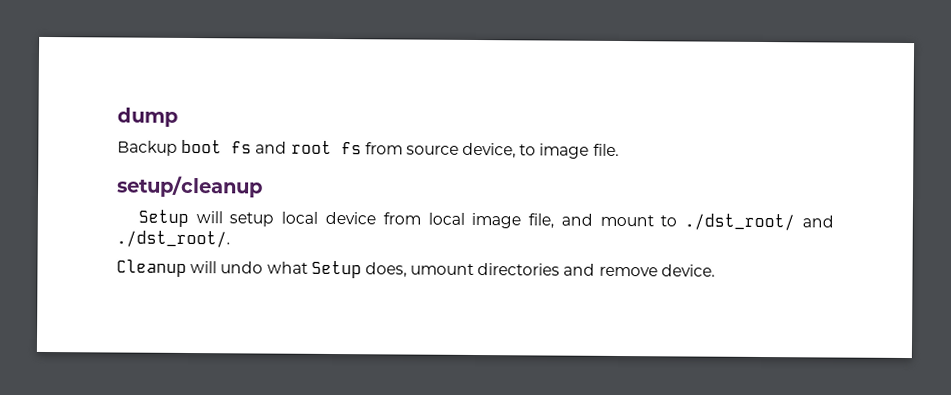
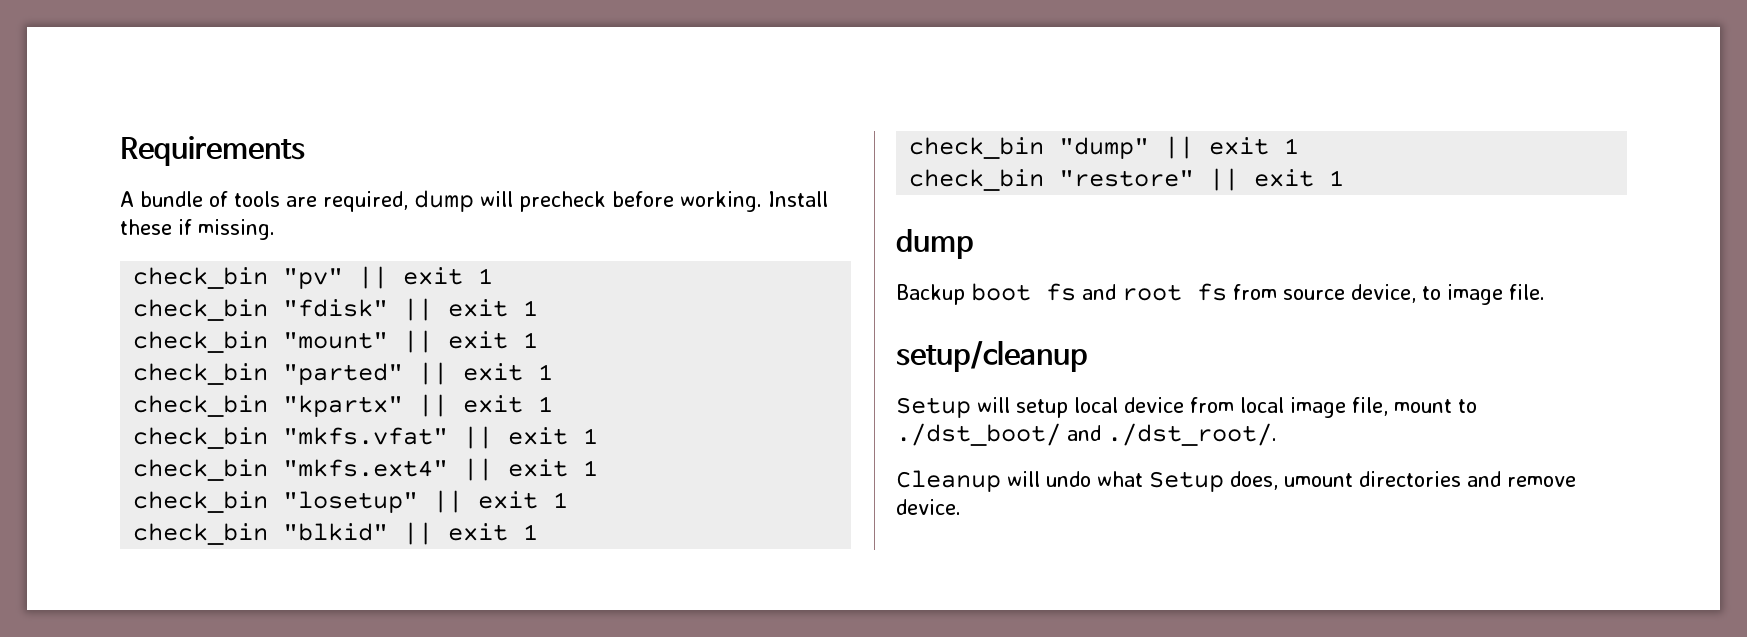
+ Requirements
+ A bundle of tools are required, dump will precheck before working. Install these if missing.
+ check_bin "pv" || exit 1
+ check_bin "fdisk" || exit 1
+ check_bin "mount" || exit 1
+ check_bin "parted" || exit 1
+ check_bin "kpartx" || exit 1
+ check_bin "mkfs.vfat" || exit 1
+ check_bin "mkfs.ext4" || exit 1
+ check_bin "losetup" || exit 1
+ check_bin "blkid" || exit 1
+ check_bin "dump" || exit 1
+ check_bin "restore" || exit 1
- Setup will setup local device from local image file, and mount to ./dst_root/ and ./dst_root/.
+ Setup will setup local device from local image file, mount to ./dst_boot/ and ./dst_root/.

